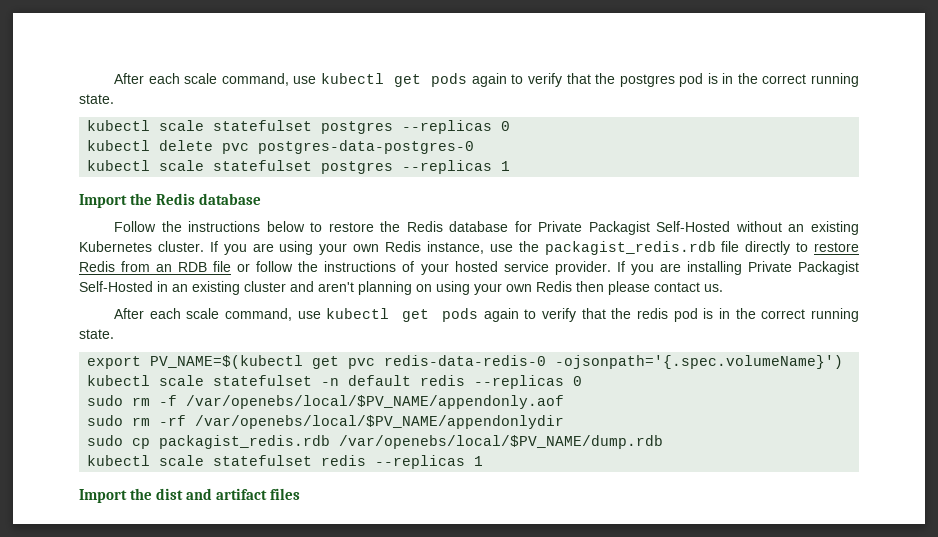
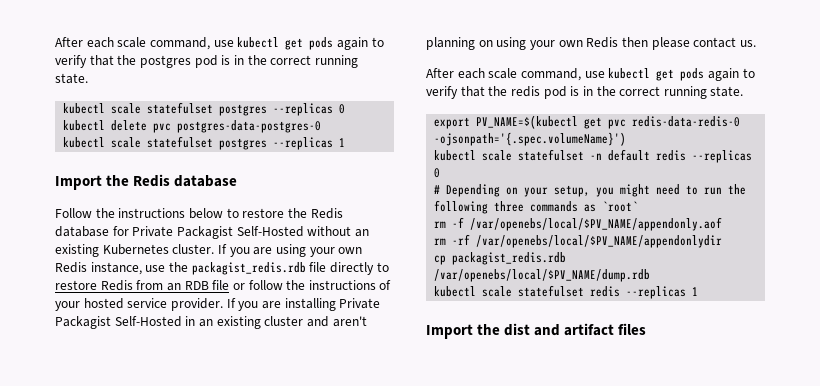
- sudo rm -f /var/openebs/local/$PV_NAME/appendonly.aof
+ # Depending on your setup, you might need to run the following three commands as `root`
+ rm -f /var/openebs/local/$PV_NAME/appendonly.aof
- sudo rm -rf /var/openebs/local/$PV_NAME/appendonlydir
+ rm -rf /var/openebs/local/$PV_NAME/appendonlydir
- sudo cp packagist_redis.rdb /var/openebs/local/$PV_NAME/dump.rdb
+ cp packagist_redis.rdb /var/openebs/local/$PV_NAME/dump.rdb

